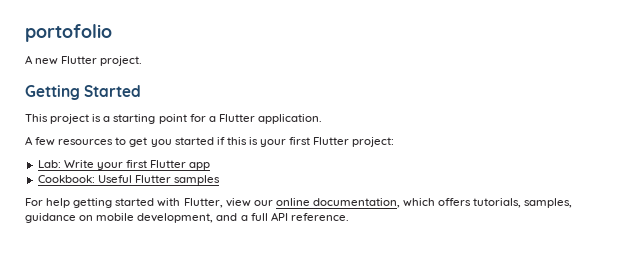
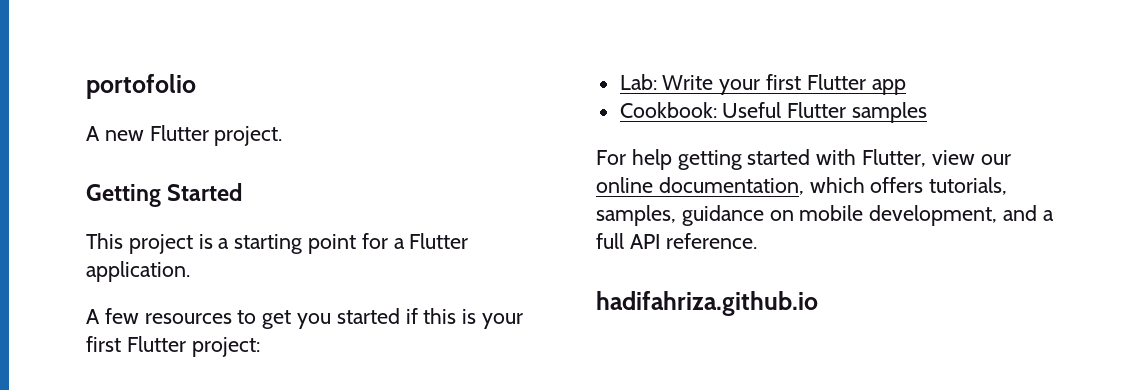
+ hadifahriza.github.io

